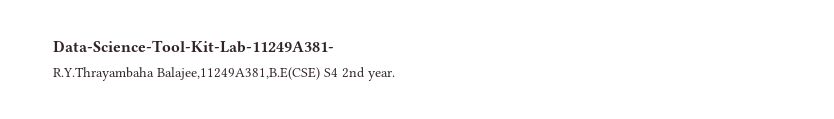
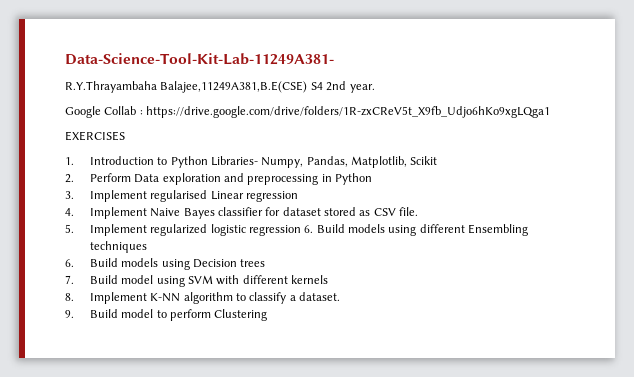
+ Google Collab : https://drive.google.com/drive/folders/1R-zxCReV5t_X9fb_Udjo6hKo9xgLQga1
+ EXERCISES
+ 1. Introduction to Python Libraries- Numpy, Pandas, Matplotlib, Scikit
+ 2. Perform Data exploration and preprocessing in Python
+ 3. Implement regularised Linear regression
+ 4. Implement Naive Bayes classifier for dataset stored as CSV file.
+ 5. Implement regularized logistic regression 6. Build models using different Ensembling techniques
+ 6. Build models using Decision trees
+ 7. Build model using SVM with different kernels
+ 8. Implement K-NN algorithm to classify a dataset.
+ 9. Build model to perform Clustering

